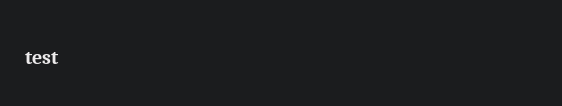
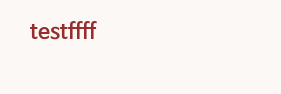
- test
+ testffff

